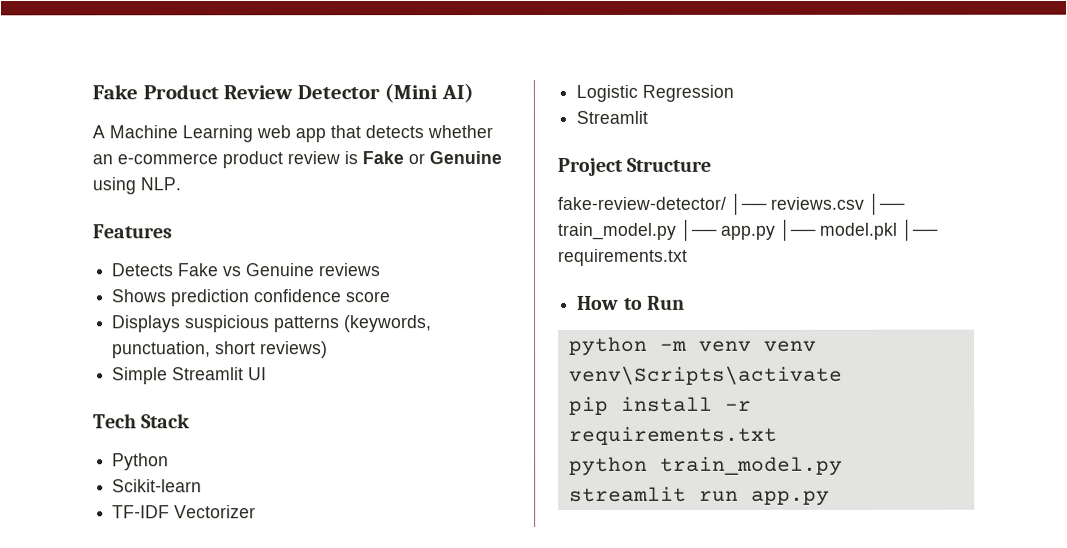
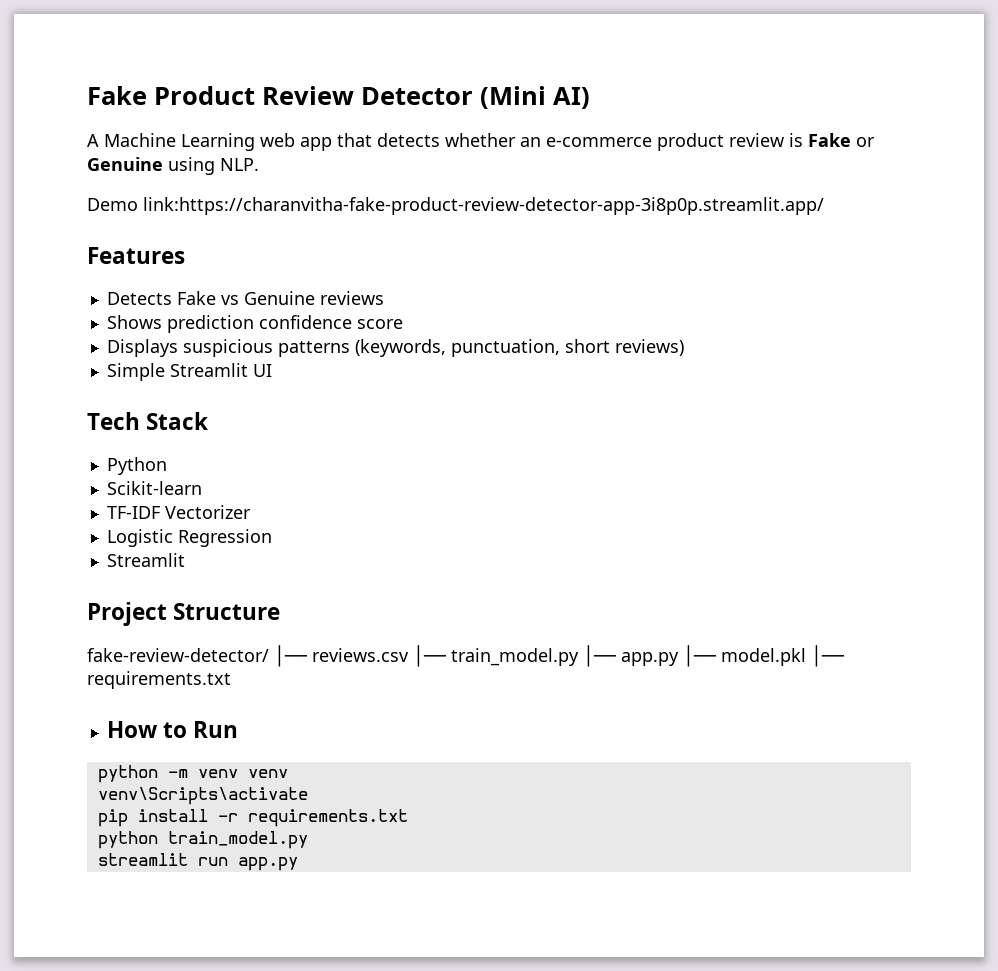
+ Demo link:https://charanvitha-fake-product-review-detector-app-3i8p0p.streamlit.app/

